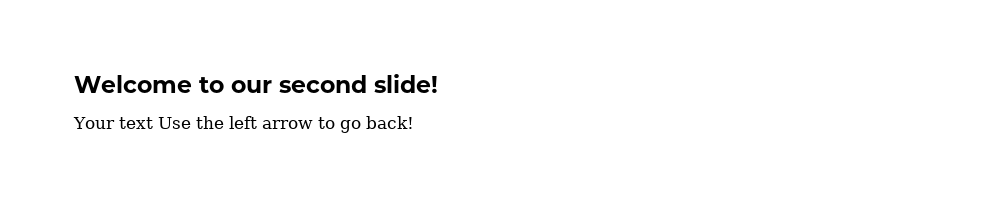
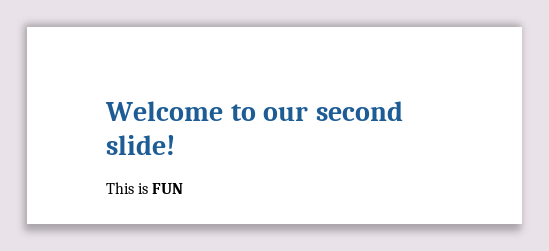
- Your text Use the left arrow to go back!
+ This is FUN

